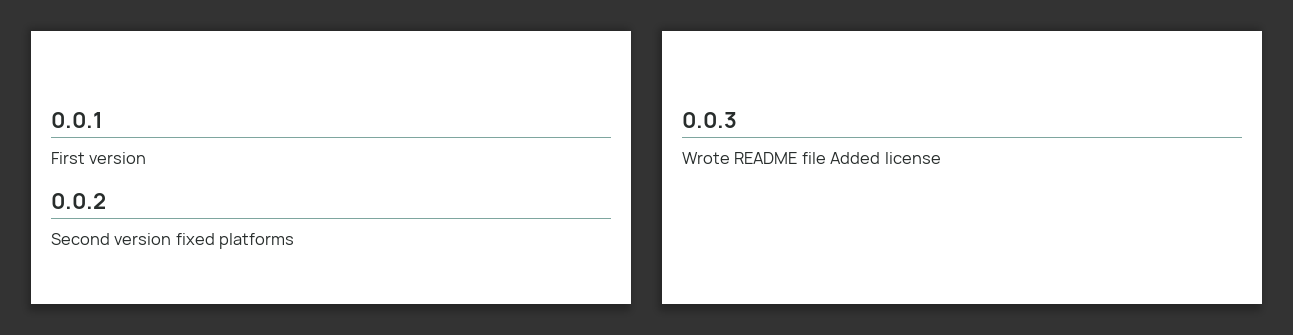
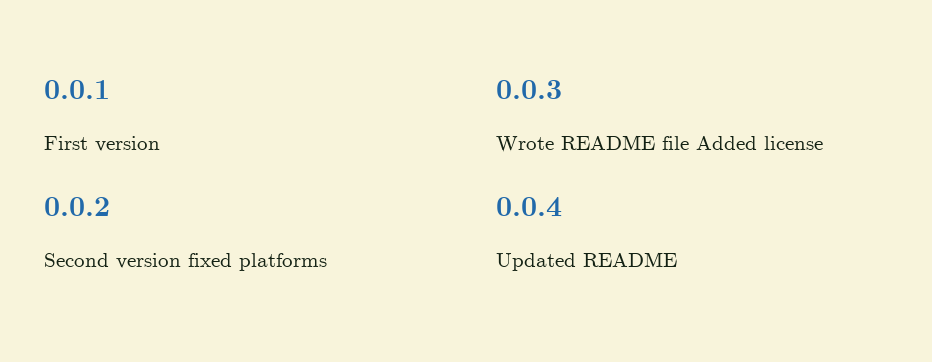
+ 0.0.4
+ Updated README

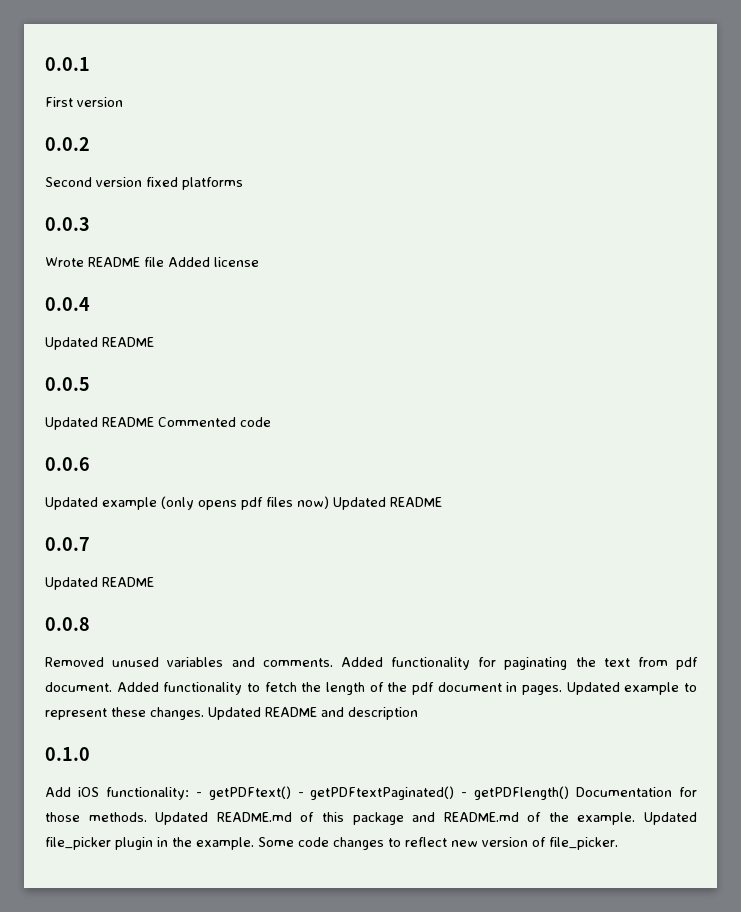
+ 0.0.5
+ Updated README Commented code
+ 0.0.6
+ Updated example (only opens pdf files now) Updated README
+ 0.0.7
+ Updated README
+ 0.0.8
+ Removed unused variables and comments. Added functionality for paginating the text from pdf document. Added functionality to fetch the length of the pdf document in pages. Updated example to represent these changes. Updated README and description
+ 0.1.0
+ Add iOS functionality: - getPDFtext() - getPDFtextPaginated() - getPDFlength() Documentation for those methods. Updated README.md of this package and README.md of the example. Updated file_picker plugin in the example. Some code changes to reflect new version of file_picker.

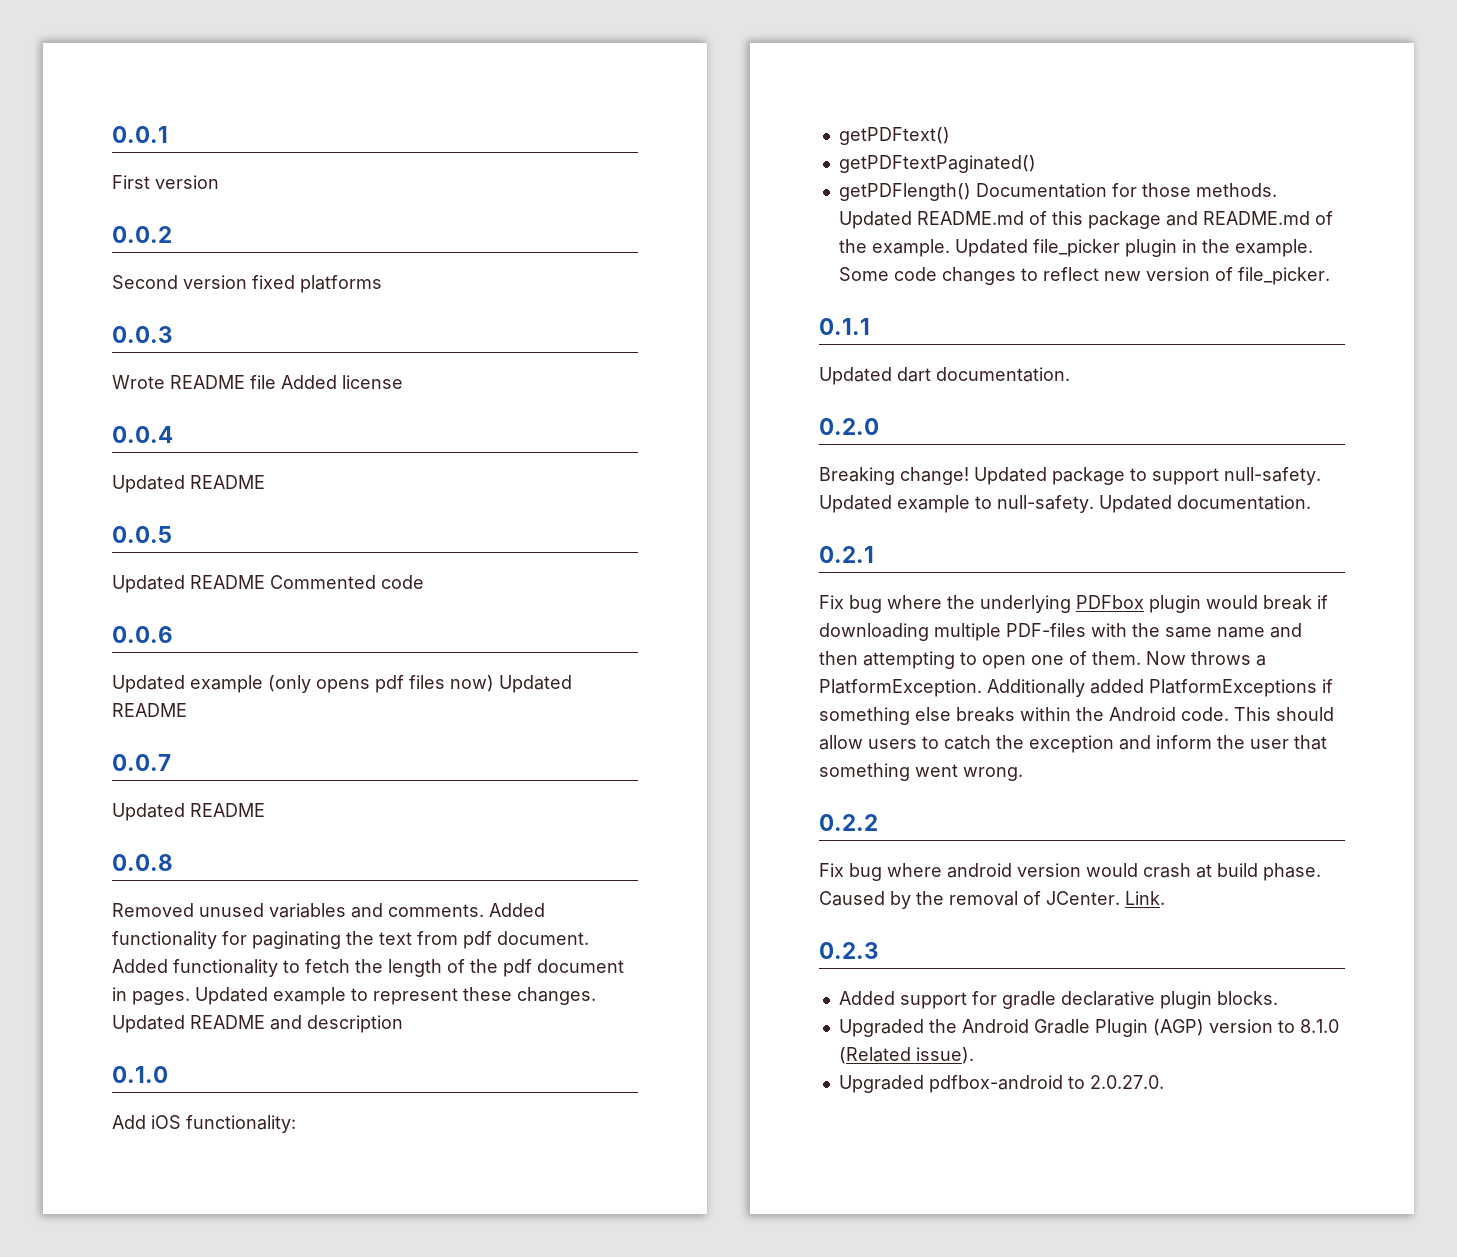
- Add iOS functionality: - getPDFtext() - getPDFtextPaginated() - getPDFlength() Documentation for those methods.
+ Add iOS functionality:
+ getPDFtext()
+ getPDFtextPaginated()
+ getPDFlength() Documentation for those methods.
+ 0.1.1
+ Updated dart documentation.
+ 0.2.0
+ Breaking change! Updated package to support null-safety. Updated example to null-safety. Updated documentation.
+ 0.2.1
+ Fix bug where the underlying PDFbox plugin would break if downloading multiple PDF-files with the same name and then attempting to open one of them. Now throws a PlatformException. Additionally added PlatformExceptions if something else breaks within the Android code. This should allow users to catch the exception and inform the user that something went wrong.
+ 0.2.2
+ Fix bug where android version would crash at build phase. Caused by the removal of JCenter. Link.
+ 0.2.3
+ Added support for gradle declarative plugin blocks.
+ Upgraded the Android Gradle Plugin (AGP) version to 8.1.0 (Related issue).
+ Upgraded pdfbox-android to 2.0.27.0.

